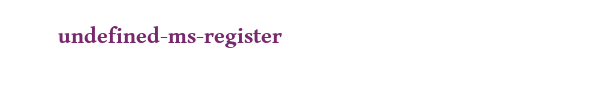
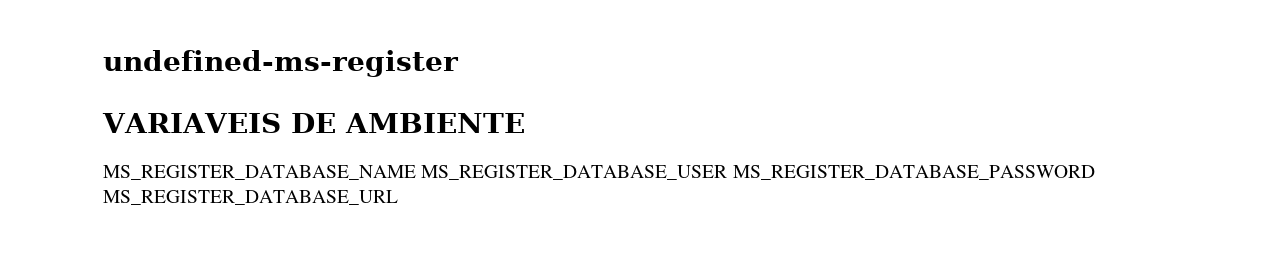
+ VARIAVEIS DE AMBIENTE
+ MS_REGISTER_DATABASE_NAME MS_REGISTER_DATABASE_USER MS_REGISTER_DATABASE_PASSWORD MS_REGISTER_DATABASE_URL

